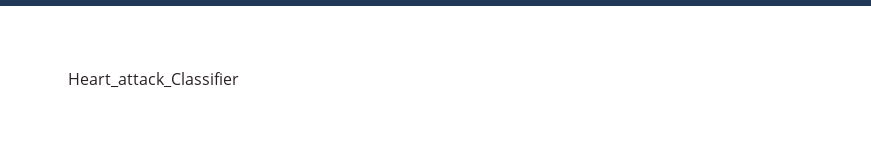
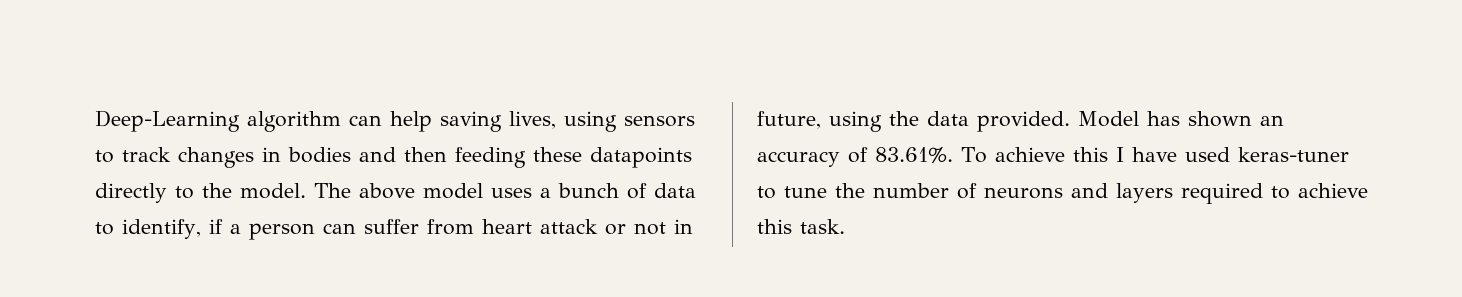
- Heart_attack_Classifier
+ Deep-Learning algorithm can help saving lives, using sensors to track changes in bodies and then feeding these datapoints directly to the model. The above model uses a bunch of data to identify, if a person can suffer from heart attack or not in future, using the data provided. Model has shown an accuracy of 83.61%. To achieve this I have used keras-tuner to tune the number of neurons and layers required to achieve this task.

